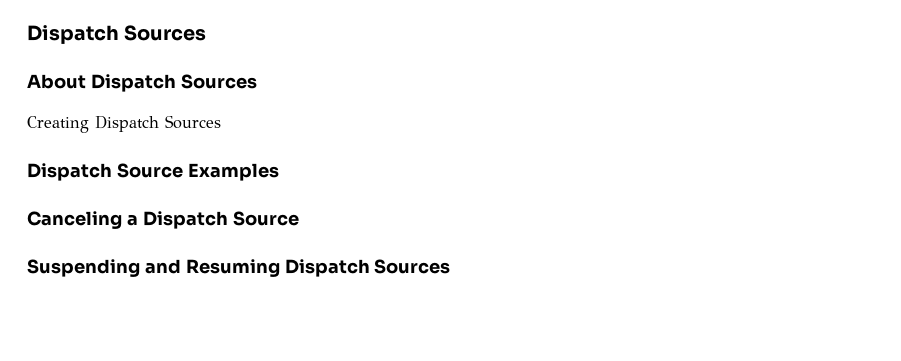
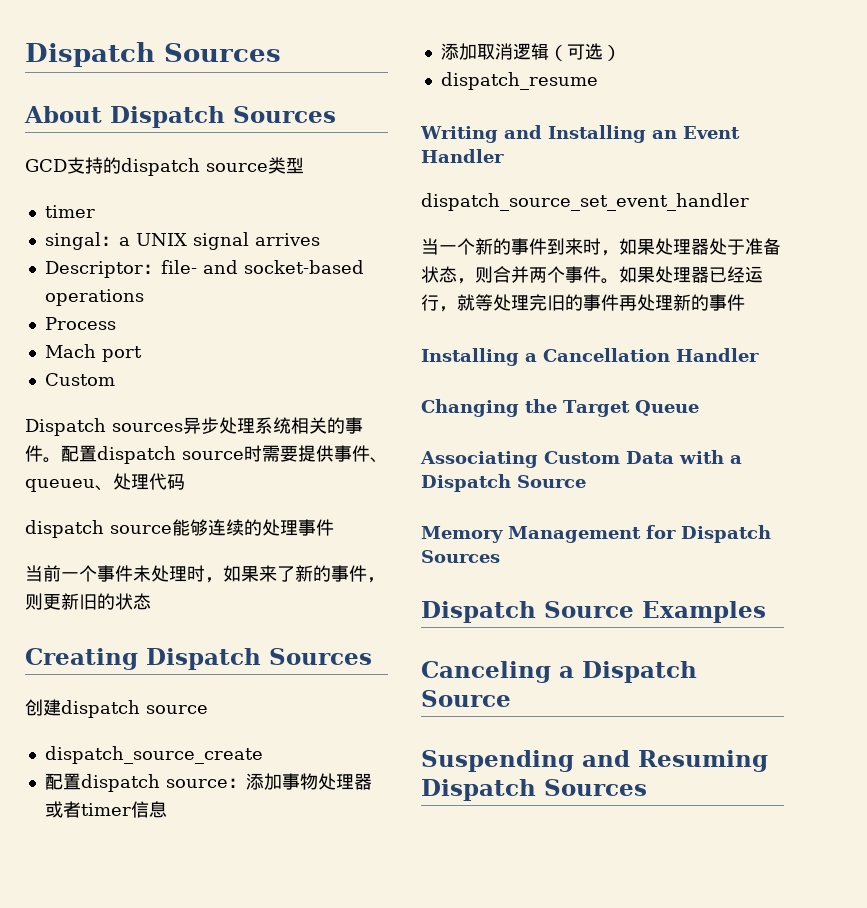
+ GCD支持的dispatch source类型
+ timer
+ singal：a UNIX signal arrives
+ Descriptor：file- and socket-based operations
+ Process
+ Mach port
+ Custom
+ Dispatch sources异步处理系统相关的事件。配置dispatch source时需要提供事件、queueu、处理代码
+ dispatch source能够连续的处理事件
+ 当前一个事件未处理时，如果来了新的事件，则更新旧的状态
  Creating Dispatch Sources
+ 创建dispatch source
+ dispatch_source_create
+ 配置dispatch source：添加事物处理器或者timer信息
+ 添加取消逻辑（可选）
+ dispatch_resume
+ Writing and Installing an Event Handler
+ dispatch_source_set_event_handler
+ 当一个新的事件到来时，如果处理器处于准备状态，则合并两个事件。如果处理器已经运行，就等处理完旧的事件再处理新的事件
+ Installing a Cancellation Handler
+ Changing the Target Queue
+ Associating Custom Data with a Dispatch Source
+ Memory Management for Dispatch Sources

